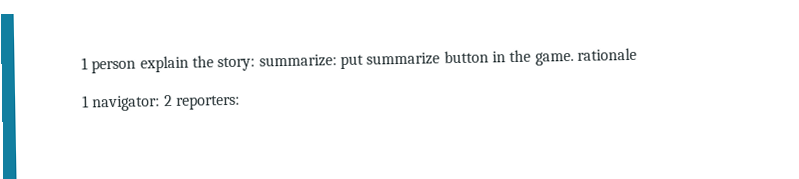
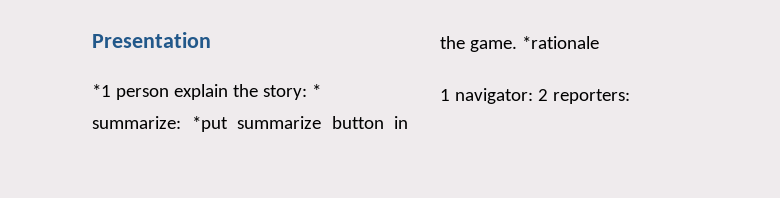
- 1 person explain the story: summarize: put summarize button in the game. rationale
+ Presentation
+ *1 person explain the story: * summarize: *put summarize button in the game. *rationale

